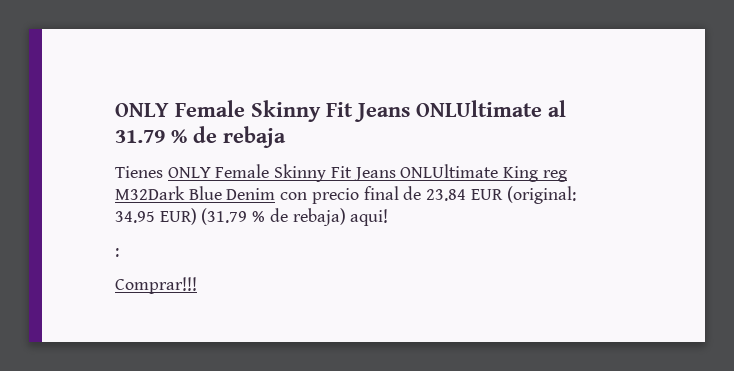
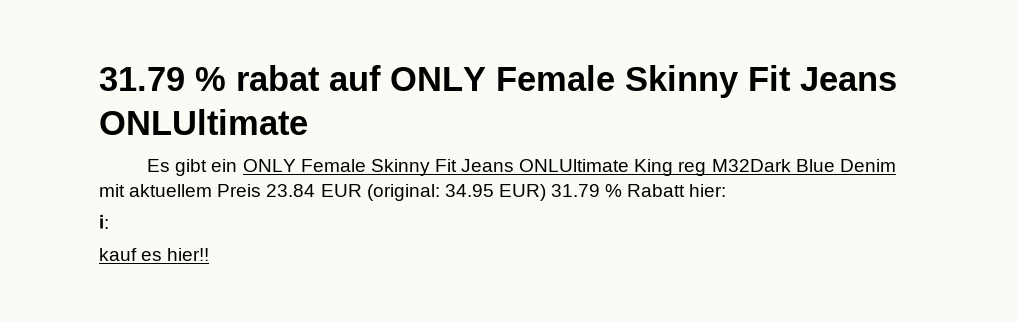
- ONLY Female Skinny Fit Jeans ONLUltimate al 31.79 % de rebaja
- Tienes ONLY Female Skinny Fit Jeans ONLUltimate King reg M32Dark Blue Denim con precio final de 23.84 EUR (original: 34.95 EUR) (31.79 % de rebaja) aqui!
- :
- Comprar!!!
+ 31.79 % rabat auf ONLY Female Skinny Fit Jeans ONLUltimate
+ Es gibt ein ONLY Female Skinny Fit Jeans ONLUltimate King reg M32Dark Blue Denim mit aktuellem Preis 23.84 EUR (original: 34.95 EUR) 31.79 % Rabatt hier:
+ ℹ:
+ kauf es hier!!

